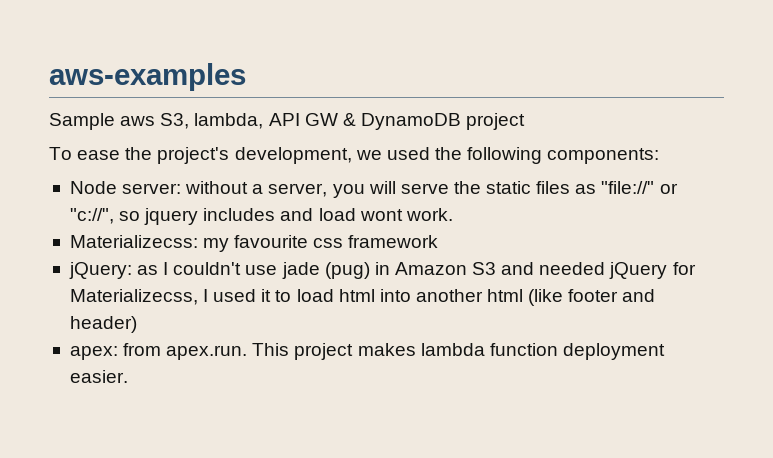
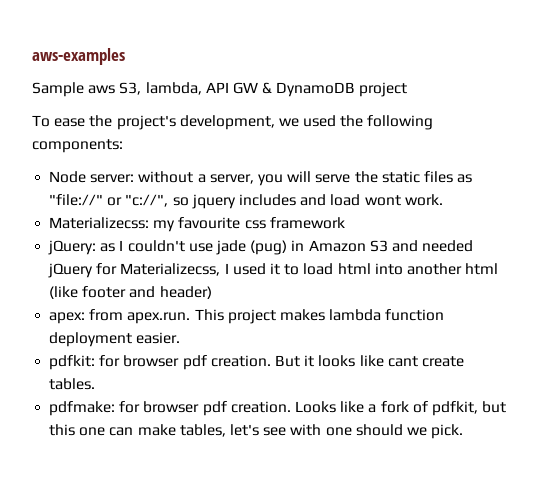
+ pdfkit: for browser pdf creation. But it looks like cant create tables.
+ pdfmake: for browser pdf creation. Looks like a fork of pdfkit, but this one can make tables, let's see with one should we pick.

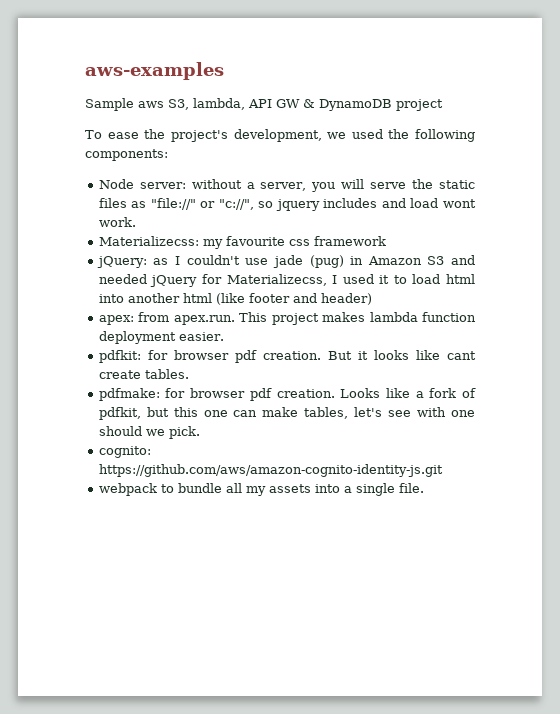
+ cognito: https://github.com/aws/amazon-cognito-identity-js.git
+ webpack to bundle all my assets into a single file.

